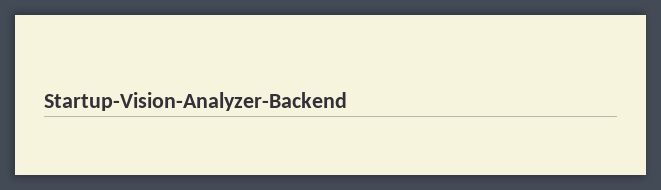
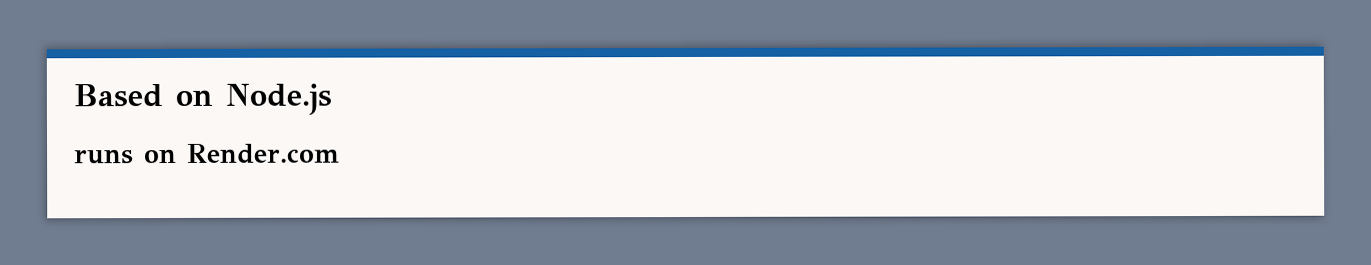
- Startup-Vision-Analyzer-Backend
+ Based on Node.js
+ runs on Render.com

